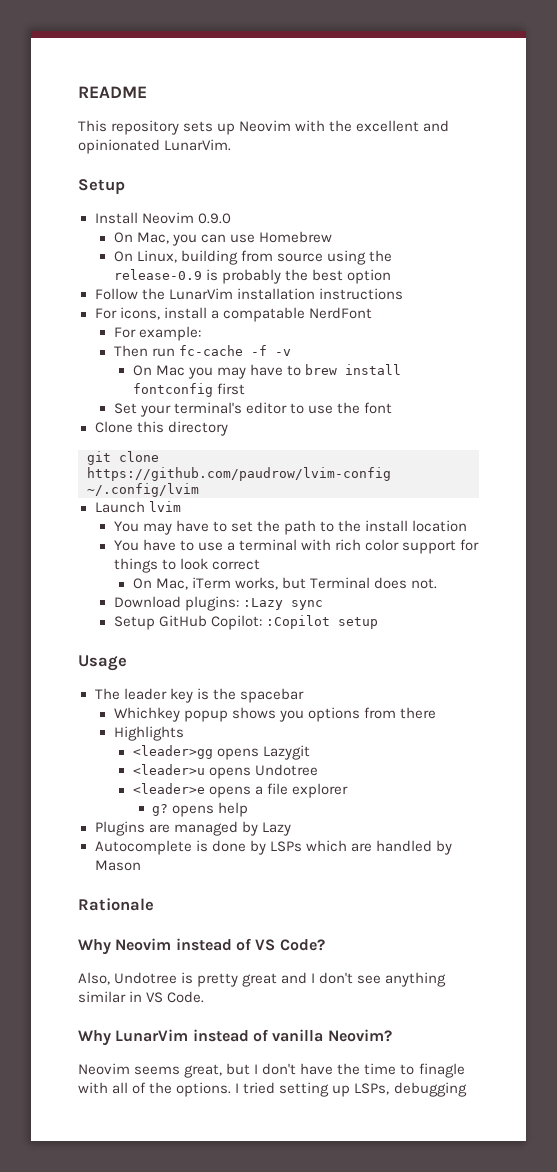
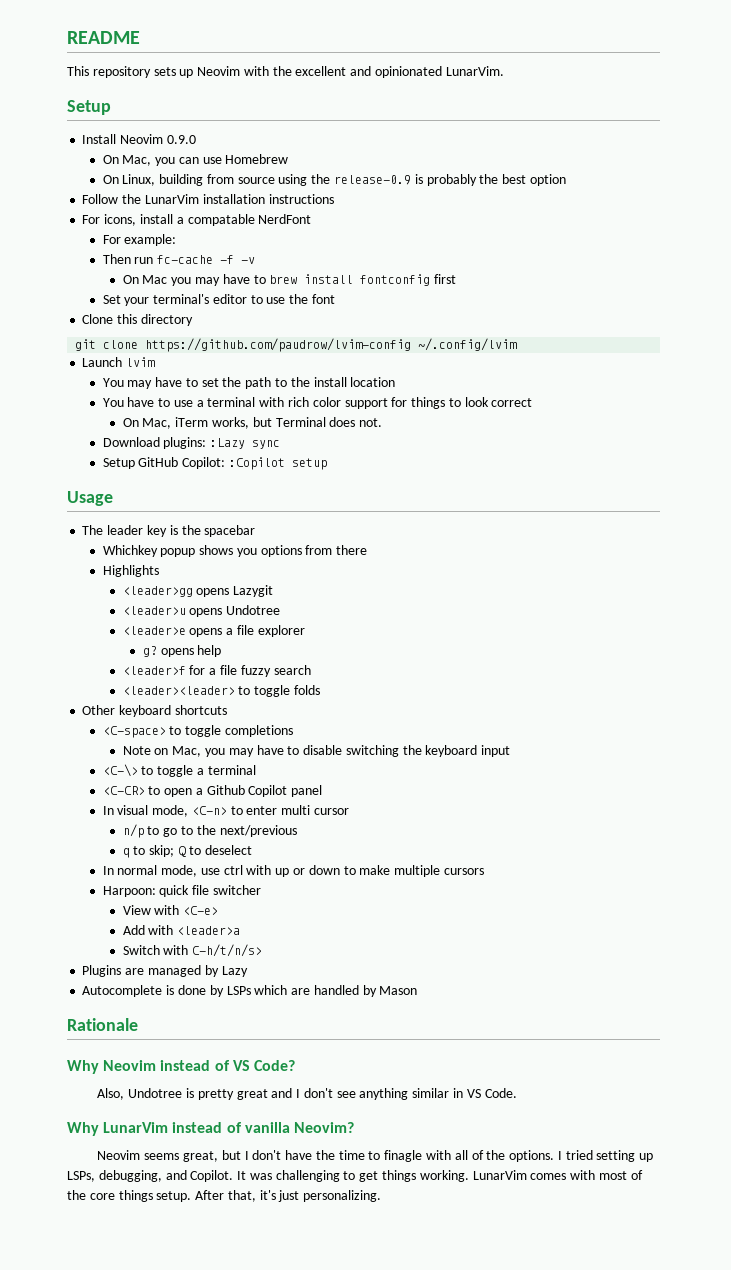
+ <leader>f for a file fuzzy search
+ <leader><leader> to toggle folds
+ Other keyboard shortcuts
+ <C-space> to toggle completions
+ Note on Mac, you may have to disable switching the keyboard input
+ <C-\> to toggle a terminal
+ <C-CR> to open a Github Copilot panel
+ In visual mode, <C-n> to enter multi cursor
+ n/p to go to the next/previous
+ q to skip; Q to deselect
+ In normal mode, use ctrl with up or down to make multiple cursors
+ Harpoon: quick file switcher
+ View with <C-e>
+ Add with <leader>a
+ Switch with C-h/t/n/s>
- I tried setting up LSPs, debugging
+ I tried setting up LSPs, debugging, and Copilot. It was challenging to get things working. LunarVim comes with most of the core things setup. After that, it's just personalizing.

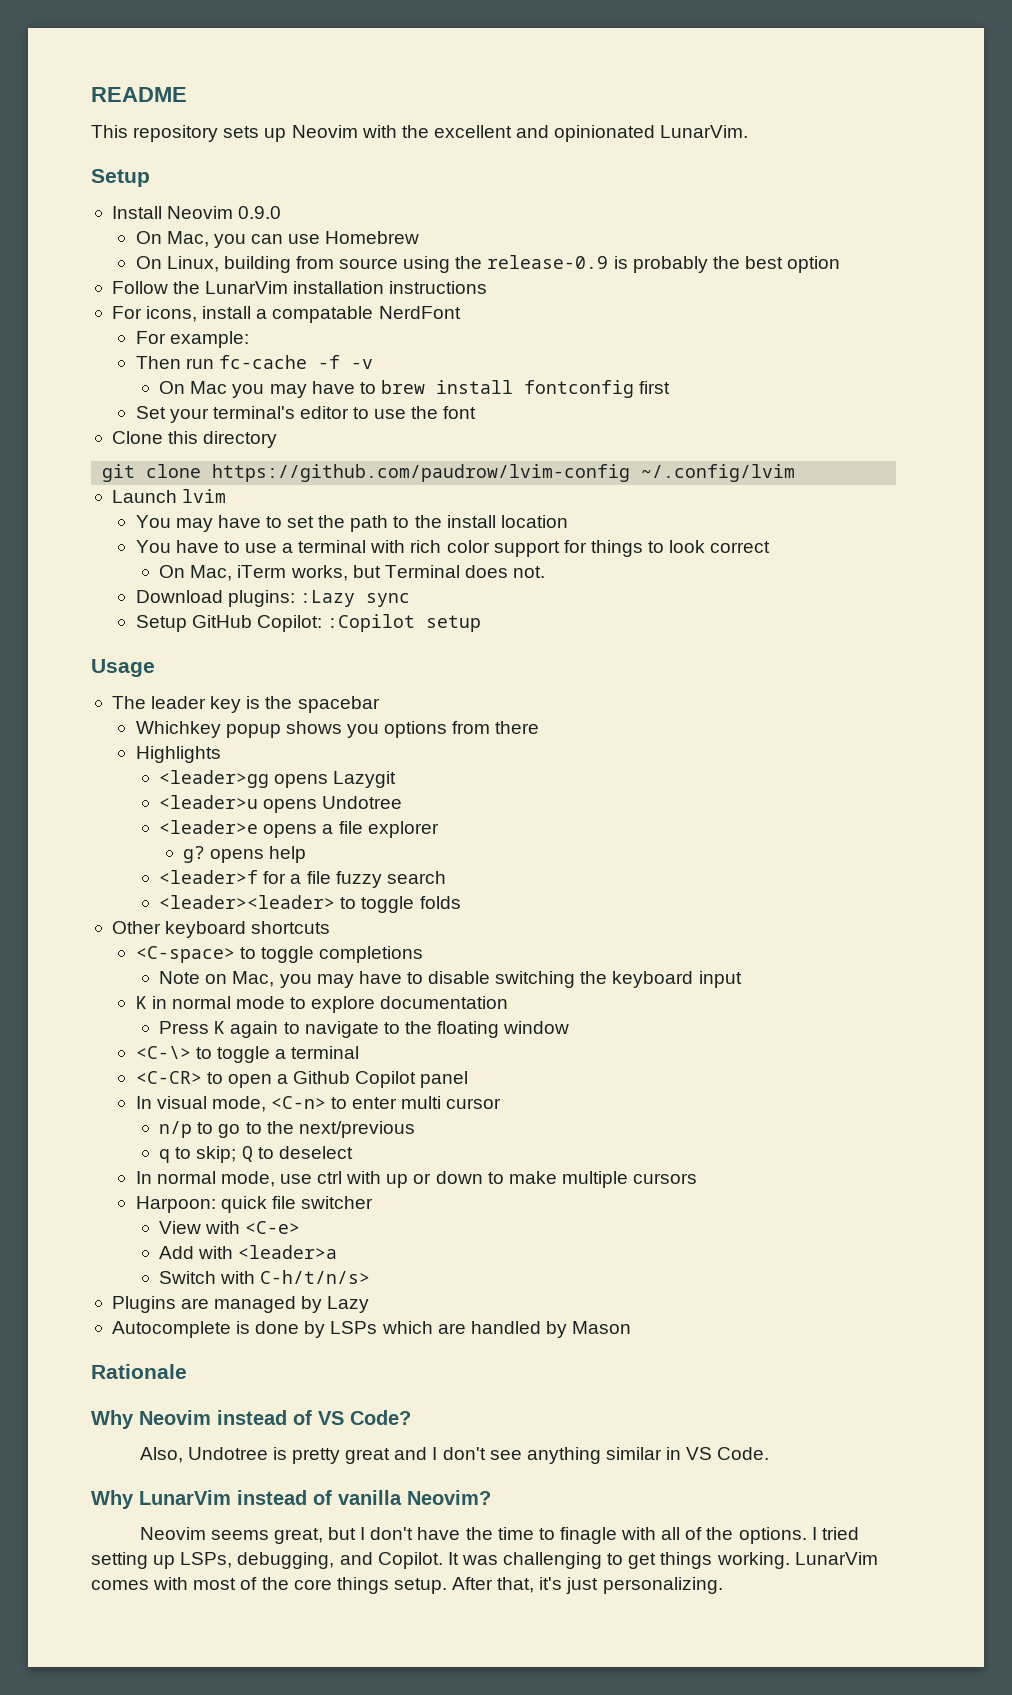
+ K in normal mode to explore documentation
+ Press K again to navigate to the floating window

